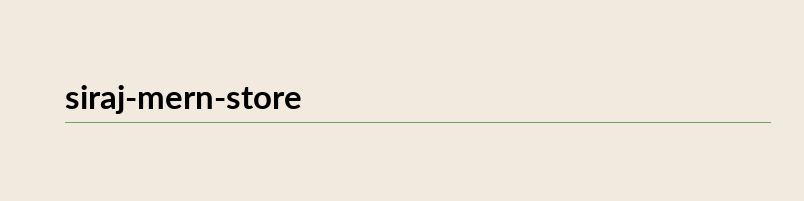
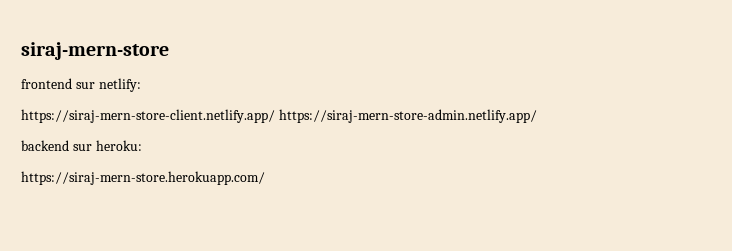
+ frontend sur netlify:
+ https://siraj-mern-store-client.netlify.app/ https://siraj-mern-store-admin.netlify.app/
+ backend sur heroku:
+ https://siraj-mern-store.herokuapp.com/

